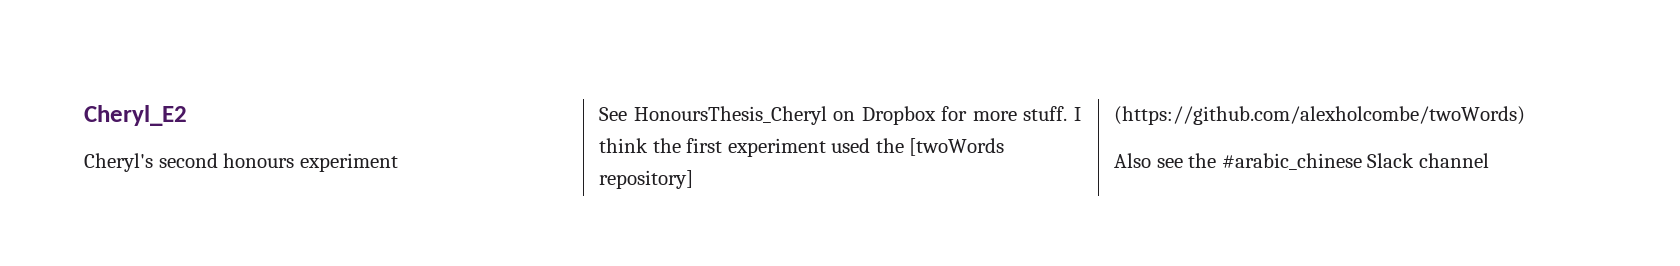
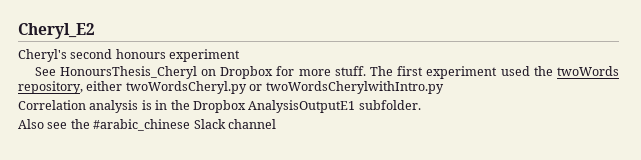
- I think the first experiment used the [twoWords repository] (https://github.com/alexholcombe/twoWords)
+ The first experiment used the twoWords repository, either twoWordsCheryl.py or twoWordsCherylwithIntro.py
+ Correlation analysis is in the Dropbox AnalysisOutputE1 subfolder.

